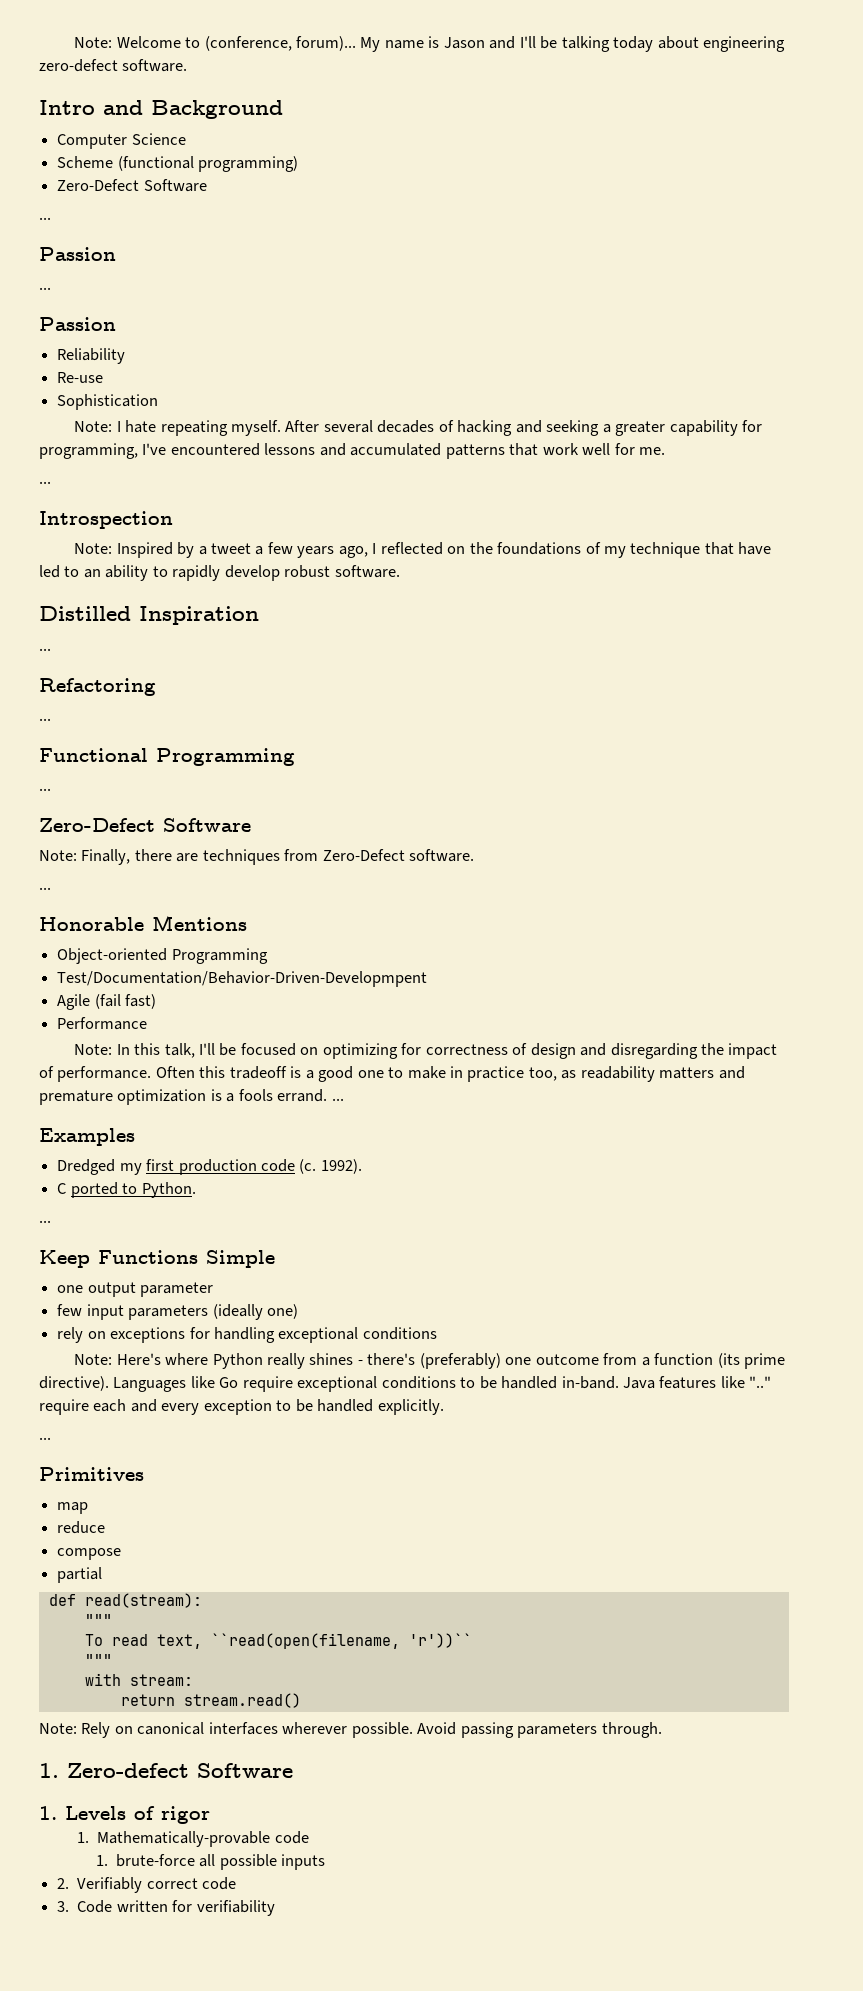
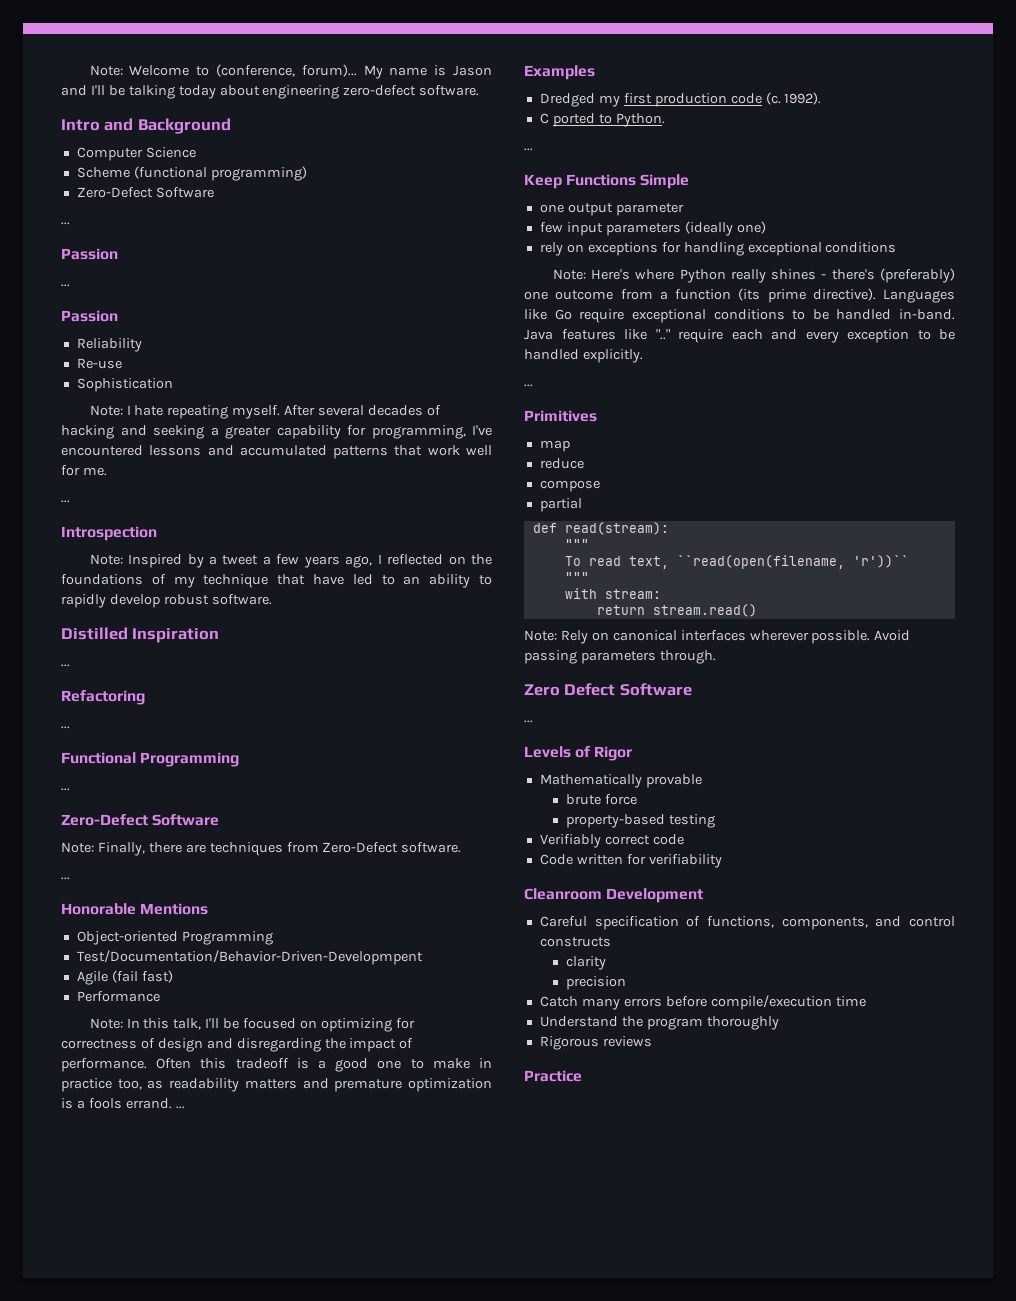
- 1. Zero-defect Software
- 1. Levels of rigor
- 1. Mathematically-provable code
- 1. brute-force all possible inputs
- 2. Verifiably correct code
+ Zero Defect Software
+ ...
+ Levels of Rigor
+ Mathematically provable
+ brute force
+ property-based testing
+ Verifiably correct code
- 3. Code written for verifiability
+ Code written for verifiability
+ Cleanroom Development
+ Careful specification of functions, components, and control constructs
+ clarity
+ precision
+ Catch many errors before compile/execution time
+ Understand the program thoroughly
+ Rigorous reviews
+ Practice

